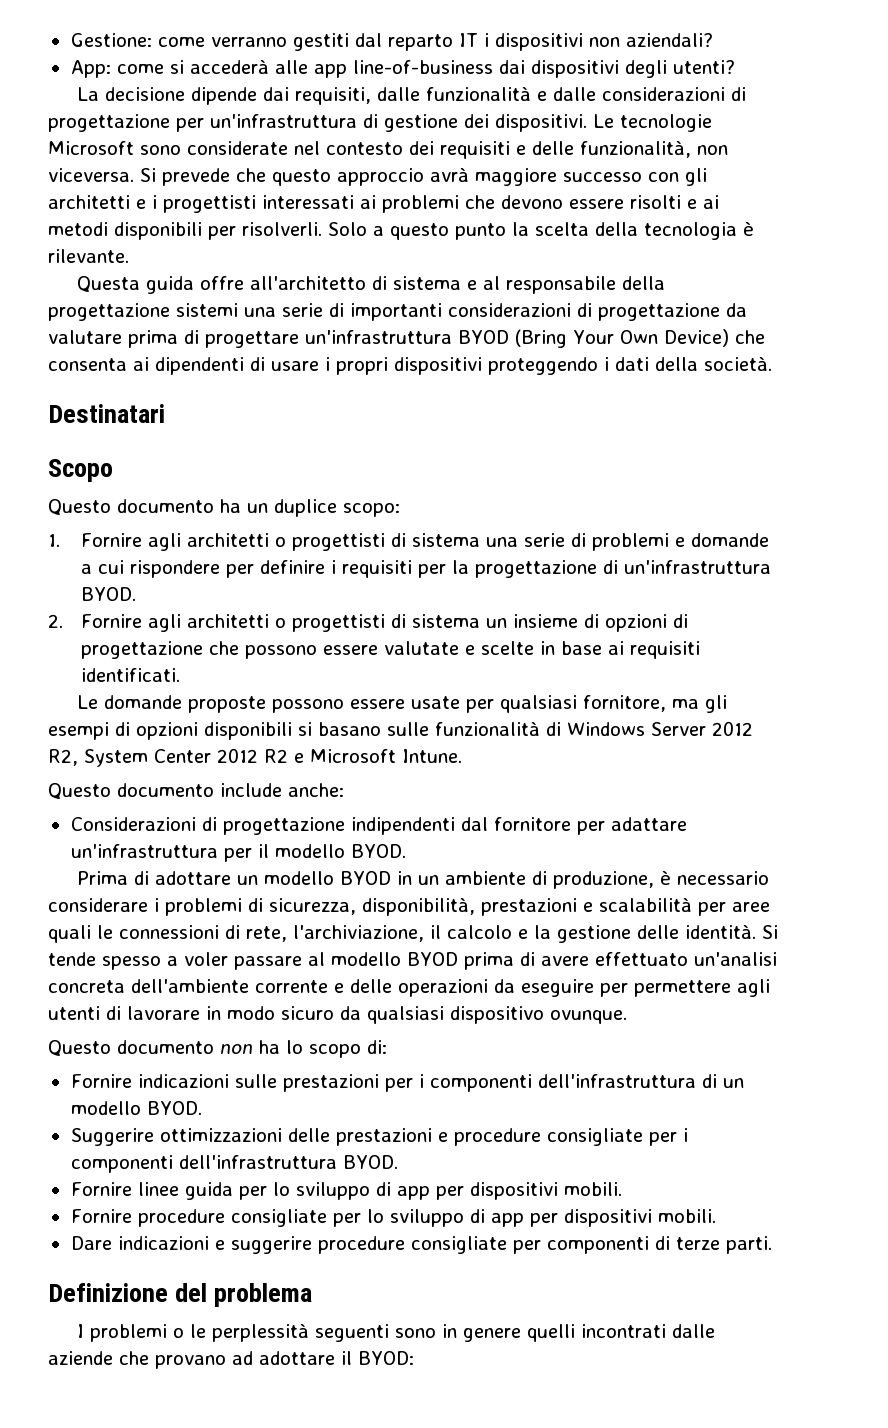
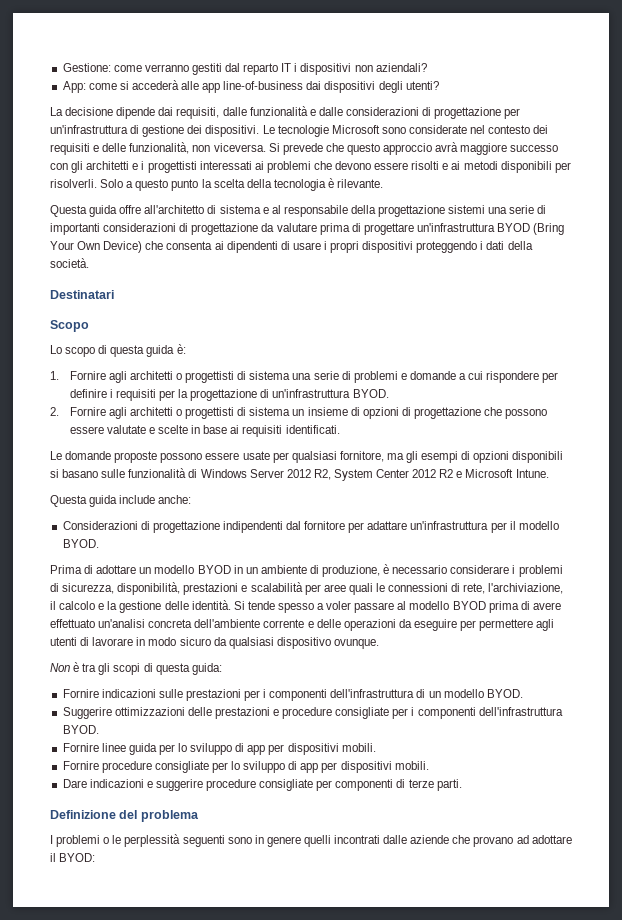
- Questo documento ha un duplice scopo:
+ Lo scopo di questa guida è:
- Questo documento include anche:
+ Questa guida include anche:
- Questo documento non ha lo scopo di:
+ Non è tra gli scopi di questa guida:

